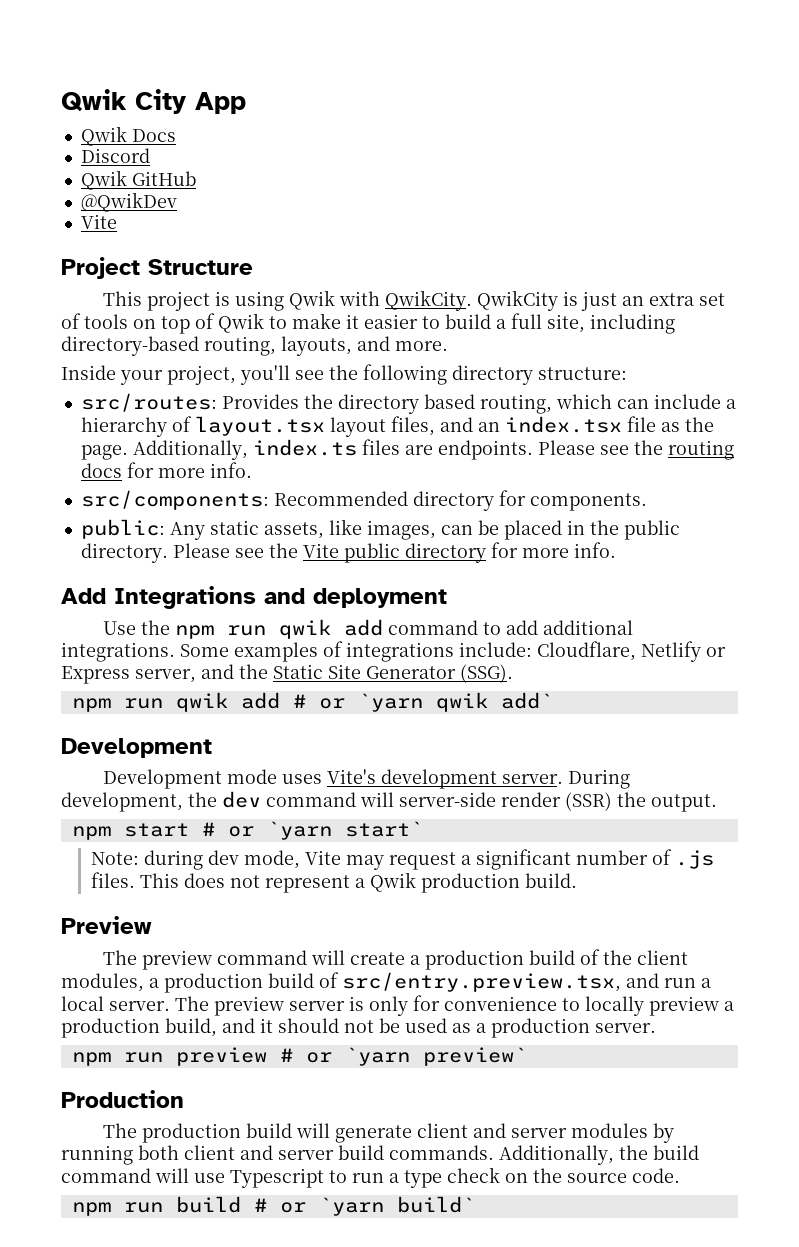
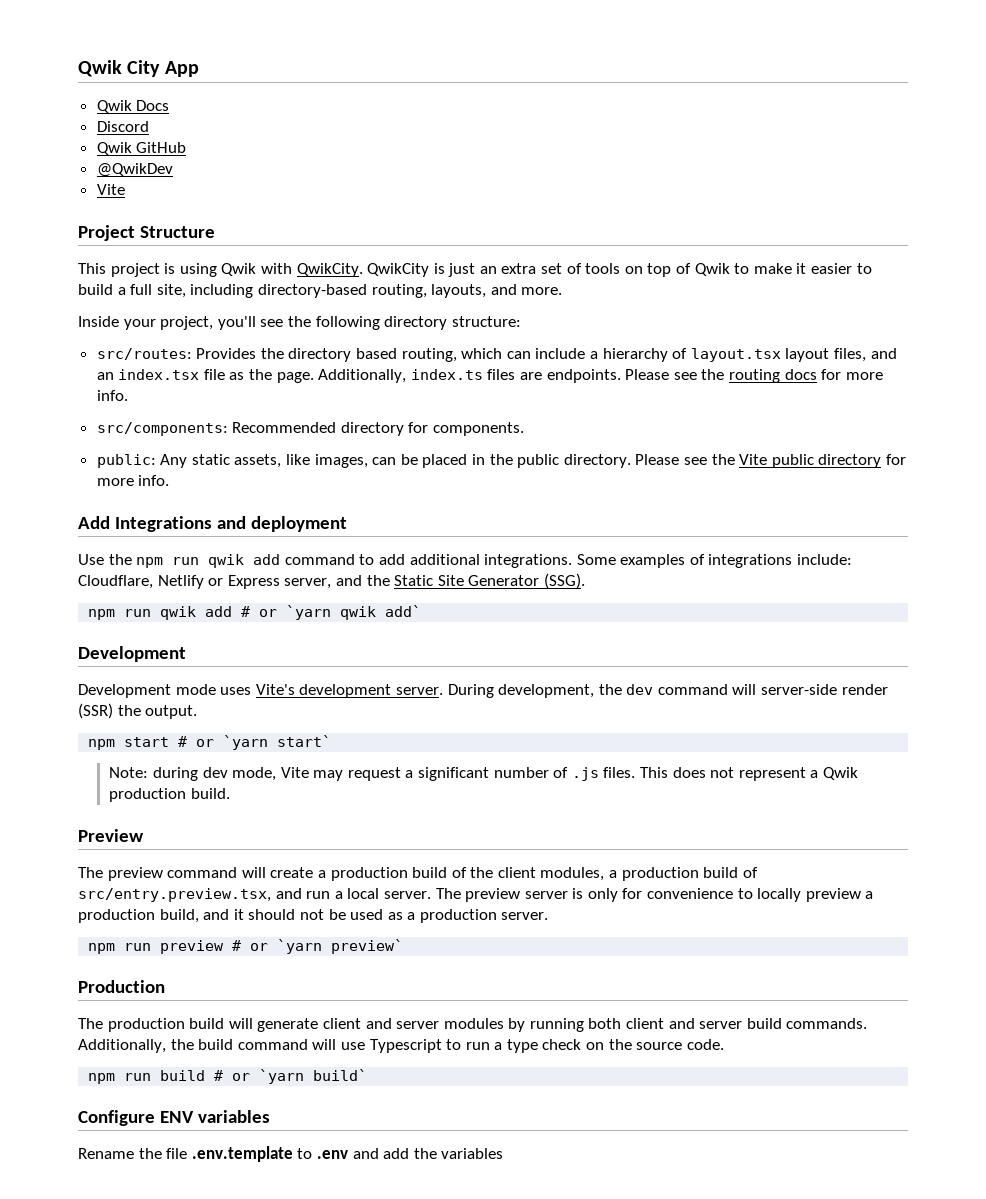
+ Configure ENV variables
+ Rename the file .env.template to .env and add the variables

